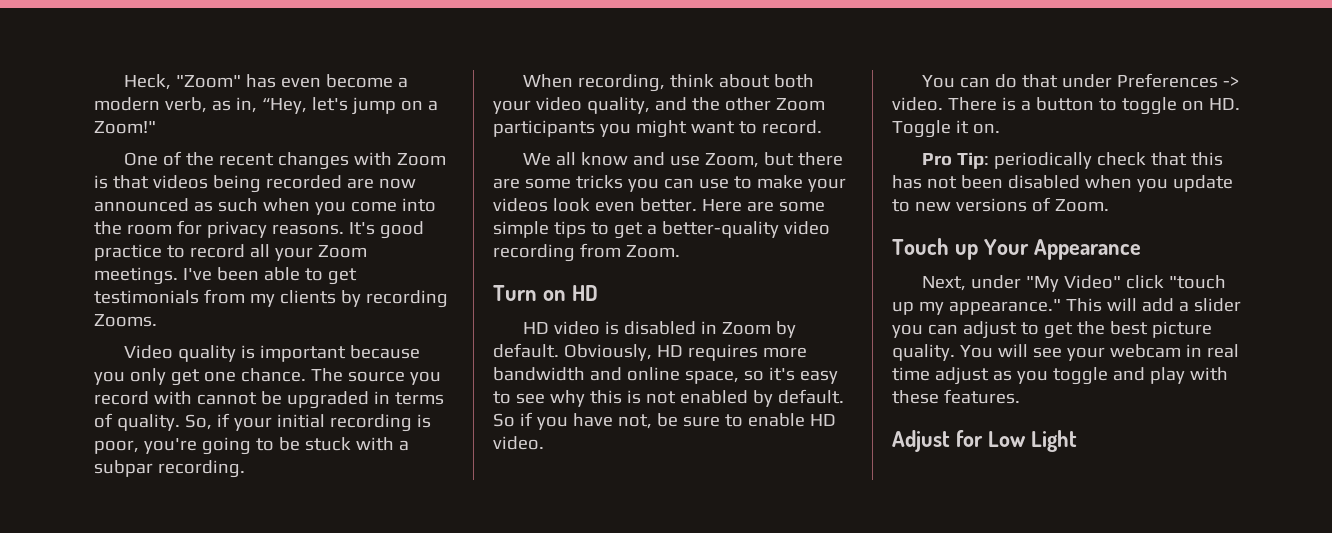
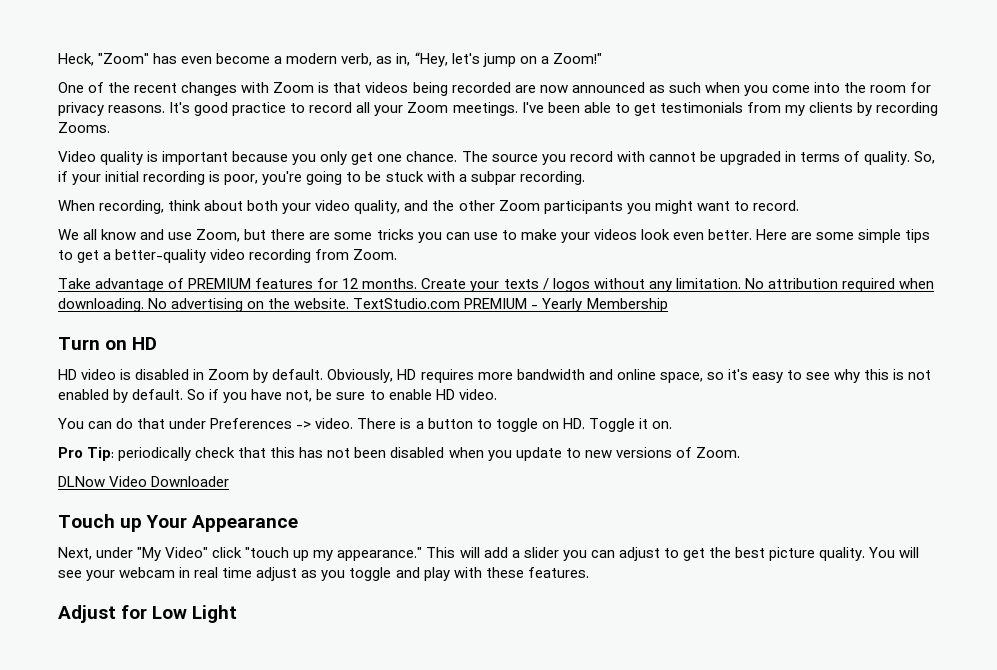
+ Take advantage of PREMIUM features for 12 months. Create your texts / logos without any limitation. No attribution required when downloading. No advertising on the website. TextStudio.com PREMIUM - Yearly Membership
+ DLNow Video Downloader

